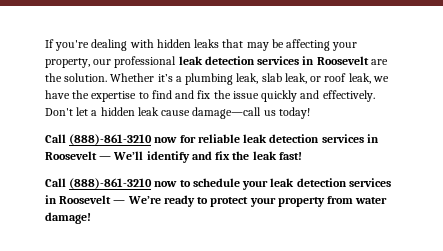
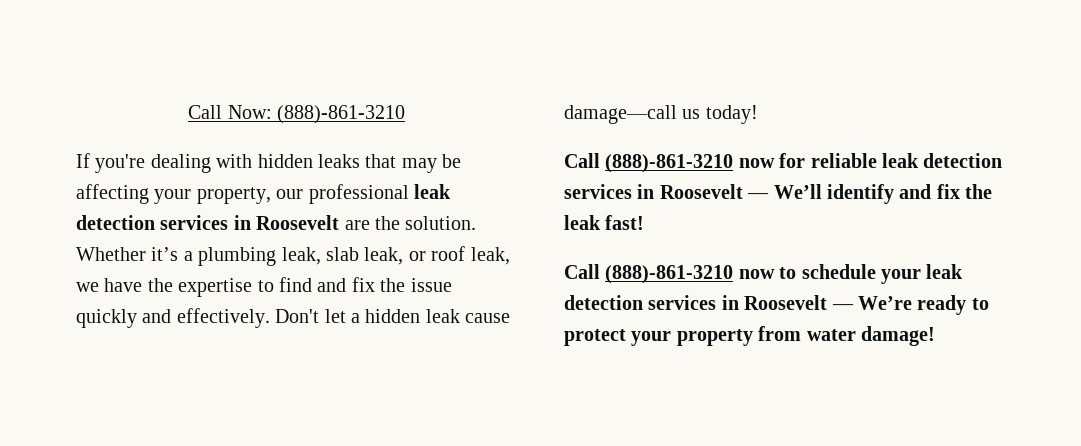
+ Call Now: (888)-861-3210

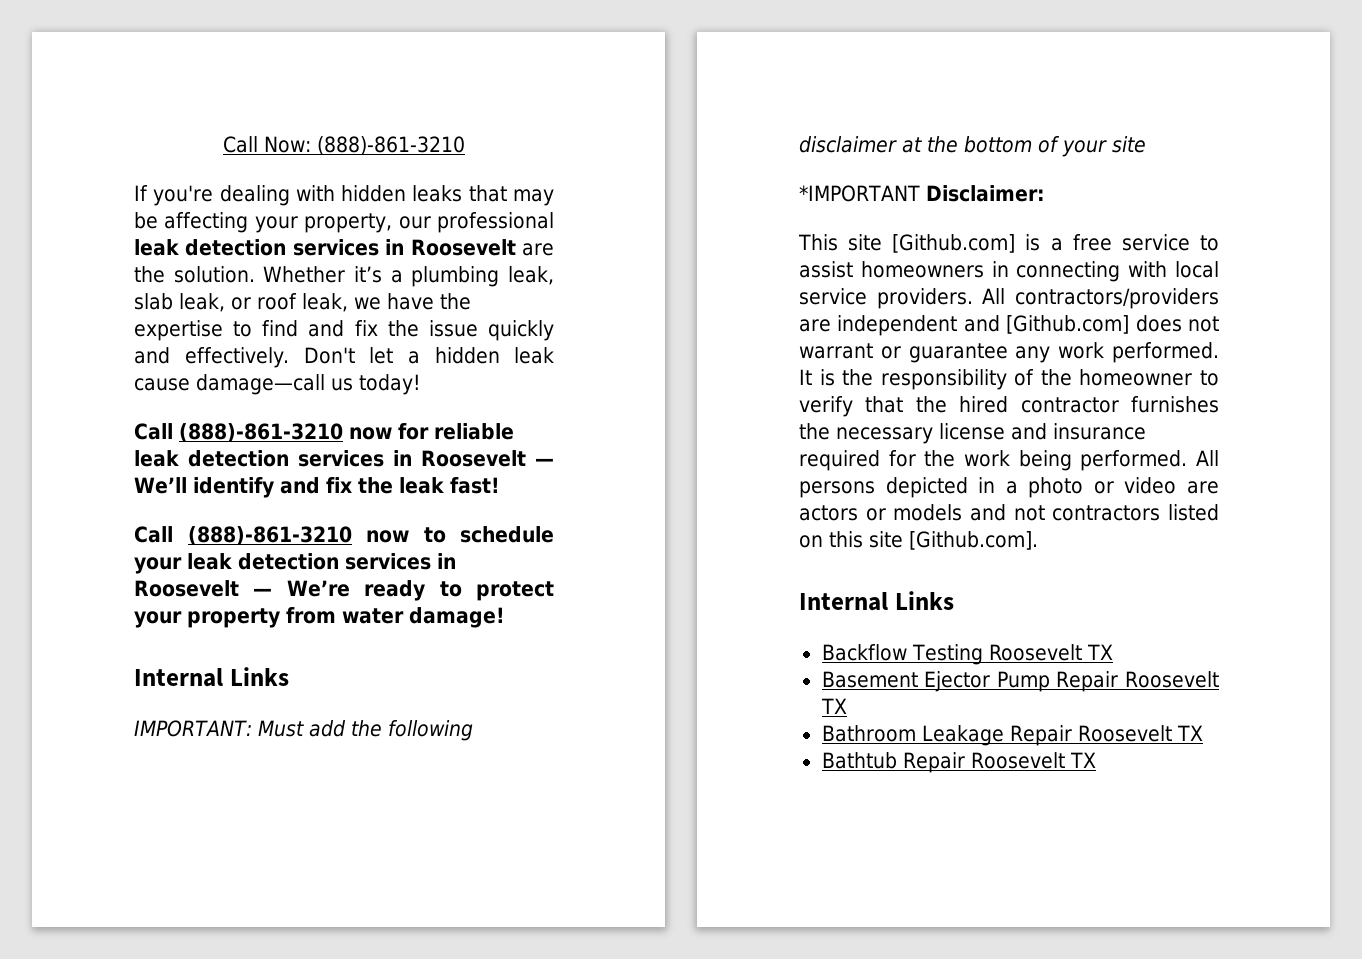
  Call (888)-861-3210 now to schedule your leak detection services in Roosevelt — We’re ready to protect your property from water damage!
+ Internal Links
+ IMPORTANT: Must add the following disclaimer at the bottom of your site
+ *IMPORTANT Disclaimer:
+ This site [Github.com] is a free service to assist homeowners in connecting with local service providers. All contractors/providers are independent and [Github.com] does not warrant or guarantee any work performed. It is the responsibility of the homeowner to verify that the hired contractor furnishes the necessary license and insurance required for the work being performed. All persons depicted in a photo or video are actors or models and not contractors listed on this site [Github.com].
+ Internal Links
+ Backflow Testing Roosevelt TX
+ Basement Ejector Pump Repair Roosevelt TX
+ Bathroom Leakage Repair Roosevelt TX
+ Bathtub Repair Roosevelt TX

